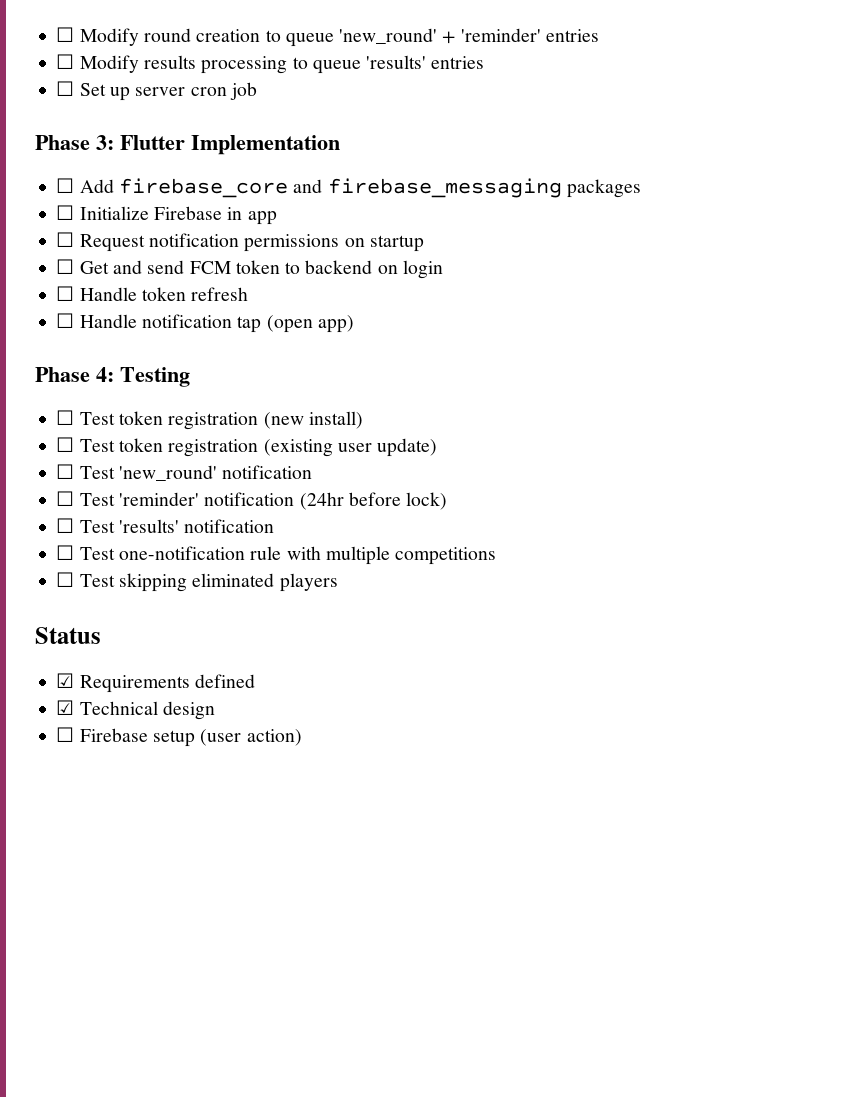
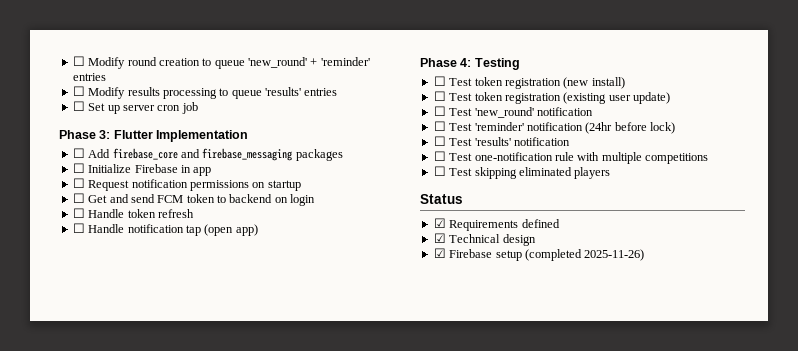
- ☐ Firebase setup (user action)
+ ☑ Firebase setup (completed 2025-11-26)

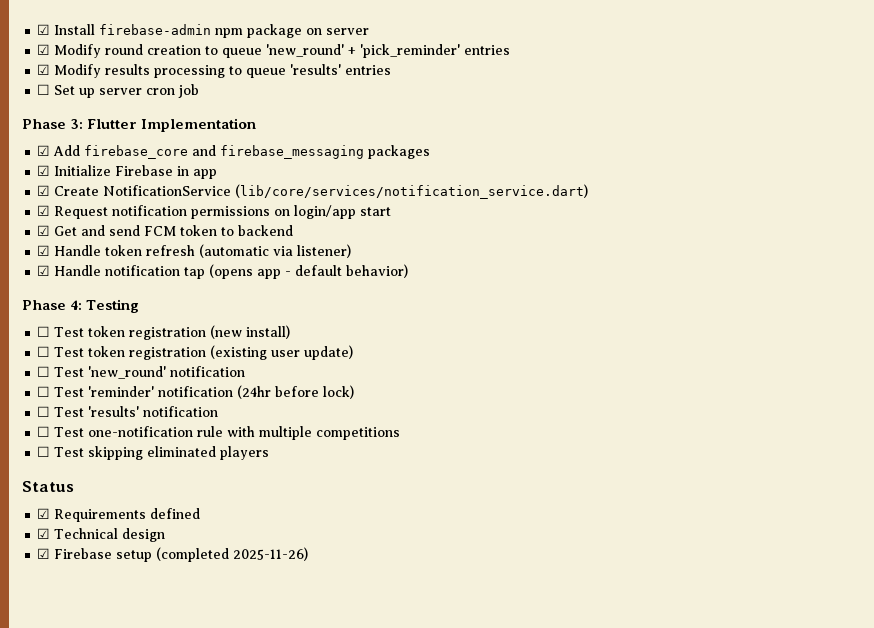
- ☐ Modify round creation to queue 'new_round' + 'reminder' entries
- ☐ Modify results processing to queue 'results' entries
+ ☑ Install firebase-admin npm package on server
+ ☑ Modify round creation to queue 'new_round' + 'pick_reminder' entries
+ ☑ Modify results processing to queue 'results' entries
- ☐ Add firebase_core and firebase_messaging packages
+ ☑ Add firebase_core and firebase_messaging packages
- ☐ Initialize Firebase in app
+ ☑ Initialize Firebase in app
- ☐ Request notification permissions on startup
- ☐ Get and send FCM token to backend on login
- ☐ Handle token refresh
- ☐ Handle notification tap (open app)
+ ☑ Create NotificationService (lib/core/services/notification_service.dart)
+ ☑ Request notification permissions on login/app start
+ ☑ Get and send FCM token to backend
+ ☑ Handle token refresh (automatic via listener)
+ ☑ Handle notification tap (opens app - default behavior)

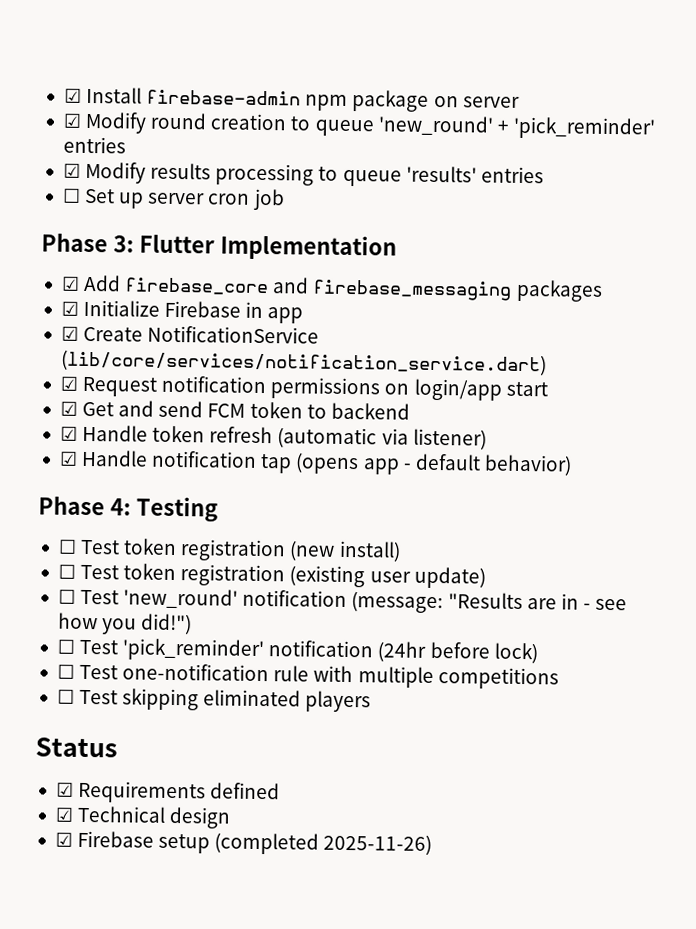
- ☐ Test 'new_round' notification
- ☐ Test 'reminder' notification (24hr before lock)
+ ☐ Test 'new_round' notification (message: "Results are in - see how you did!")
+ ☐ Test 'pick_reminder' notification (24hr before lock)
- ☐ Test 'results' notification

